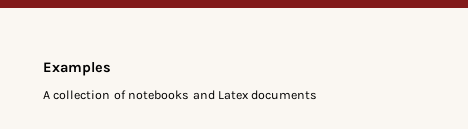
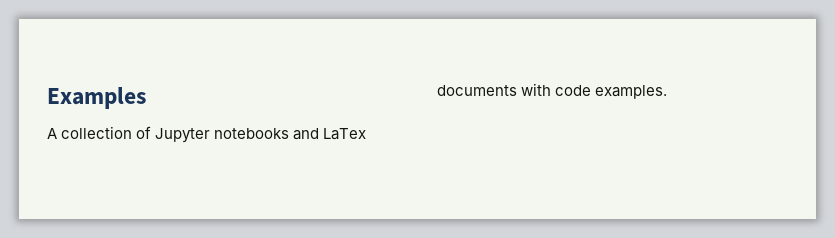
- A collection of notebooks and Latex documents
+ A collection of Jupyter notebooks and LaTex documents with code examples.

